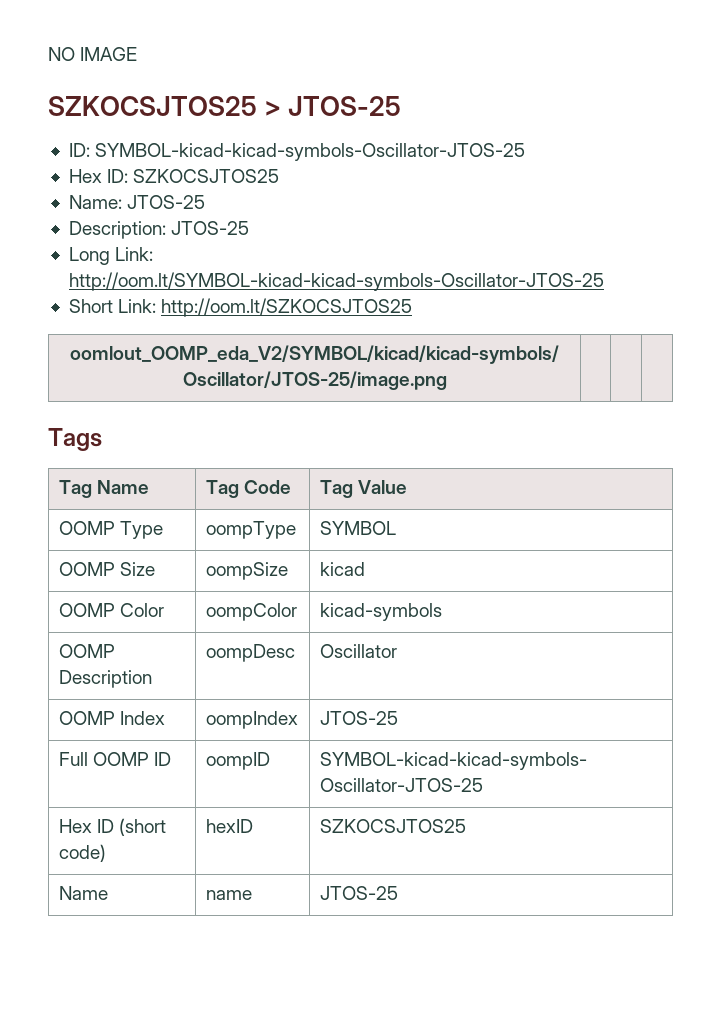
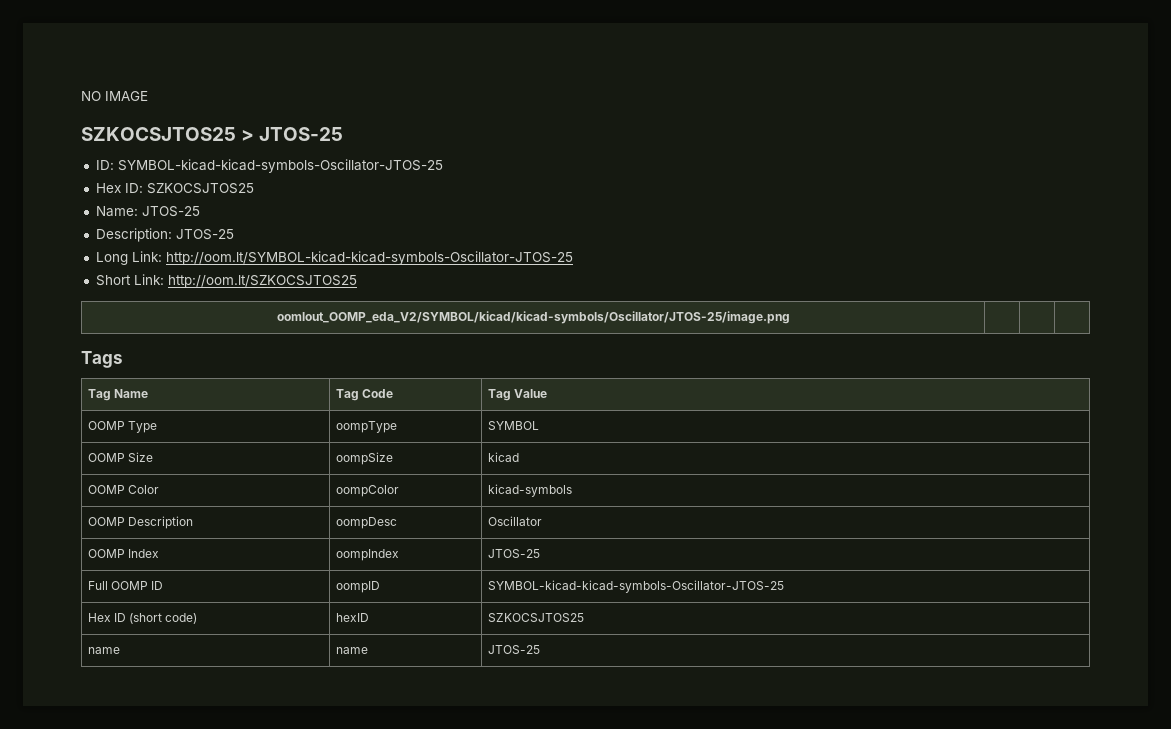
- Name | name | JTOS-25
+ name | name | JTOS-25

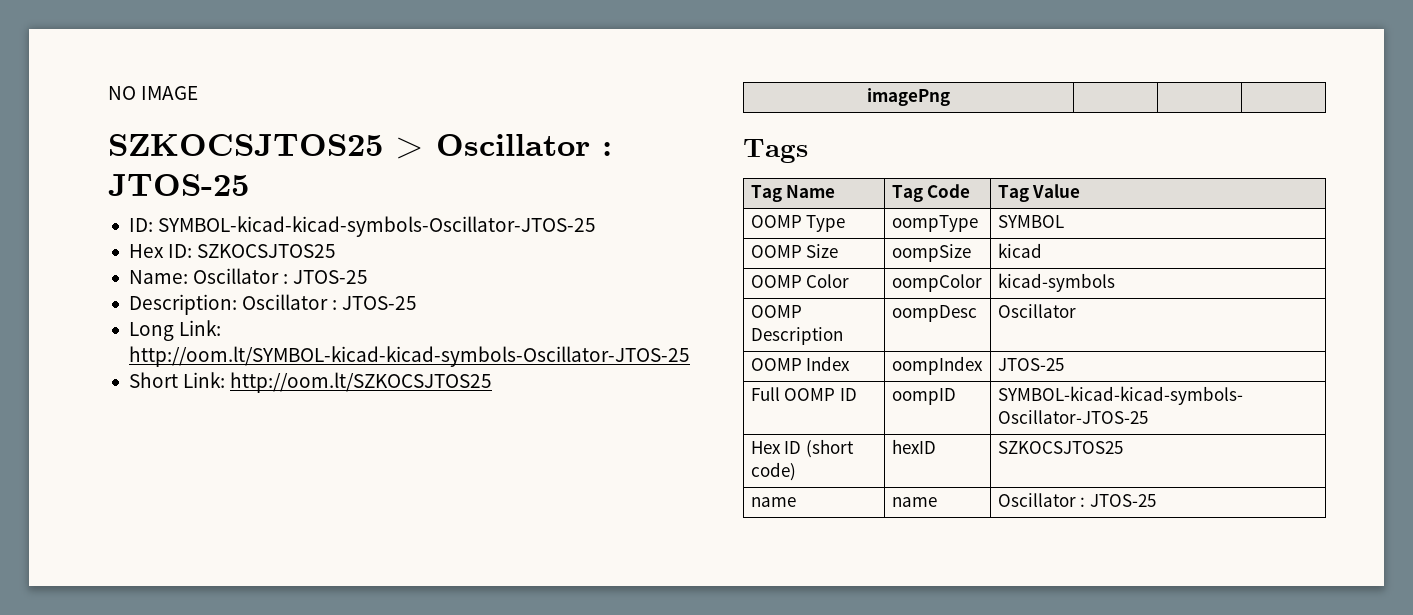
- SZKOCSJTOS25 > JTOS-25
+ SZKOCSJTOS25 > Oscillator : JTOS-25
- Name: JTOS-25
+ Name: Oscillator : JTOS-25
- Description: JTOS-25
+ Description: Oscillator : JTOS-25
- oomlout_OOMP_eda_V2/SYMBOL/kicad/kicad-symbols/Oscillator/JTOS-25/image.png | | |
+ imagePng | | |
- name | name | JTOS-25
+ name | name | Oscillator : JTOS-25

